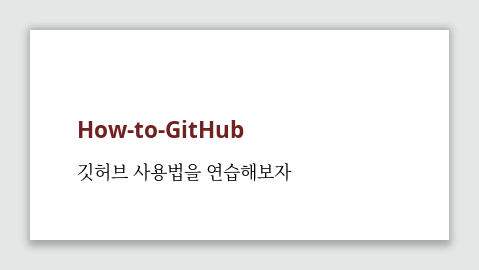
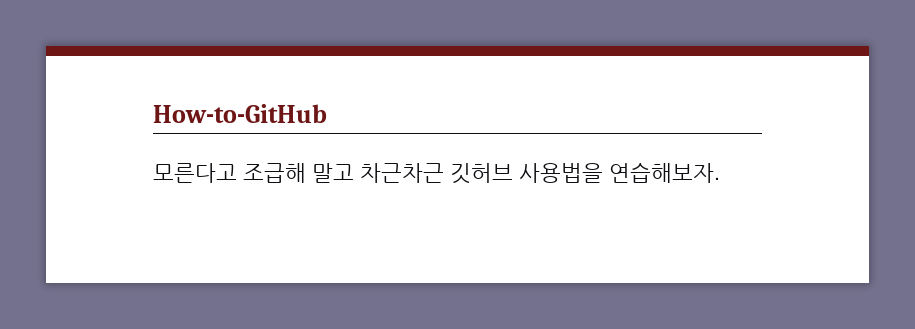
- 깃허브 사용법을 연습해보자
+ 모른다고 조급해 말고 차근차근 깃허브 사용법을 연습해보자.

